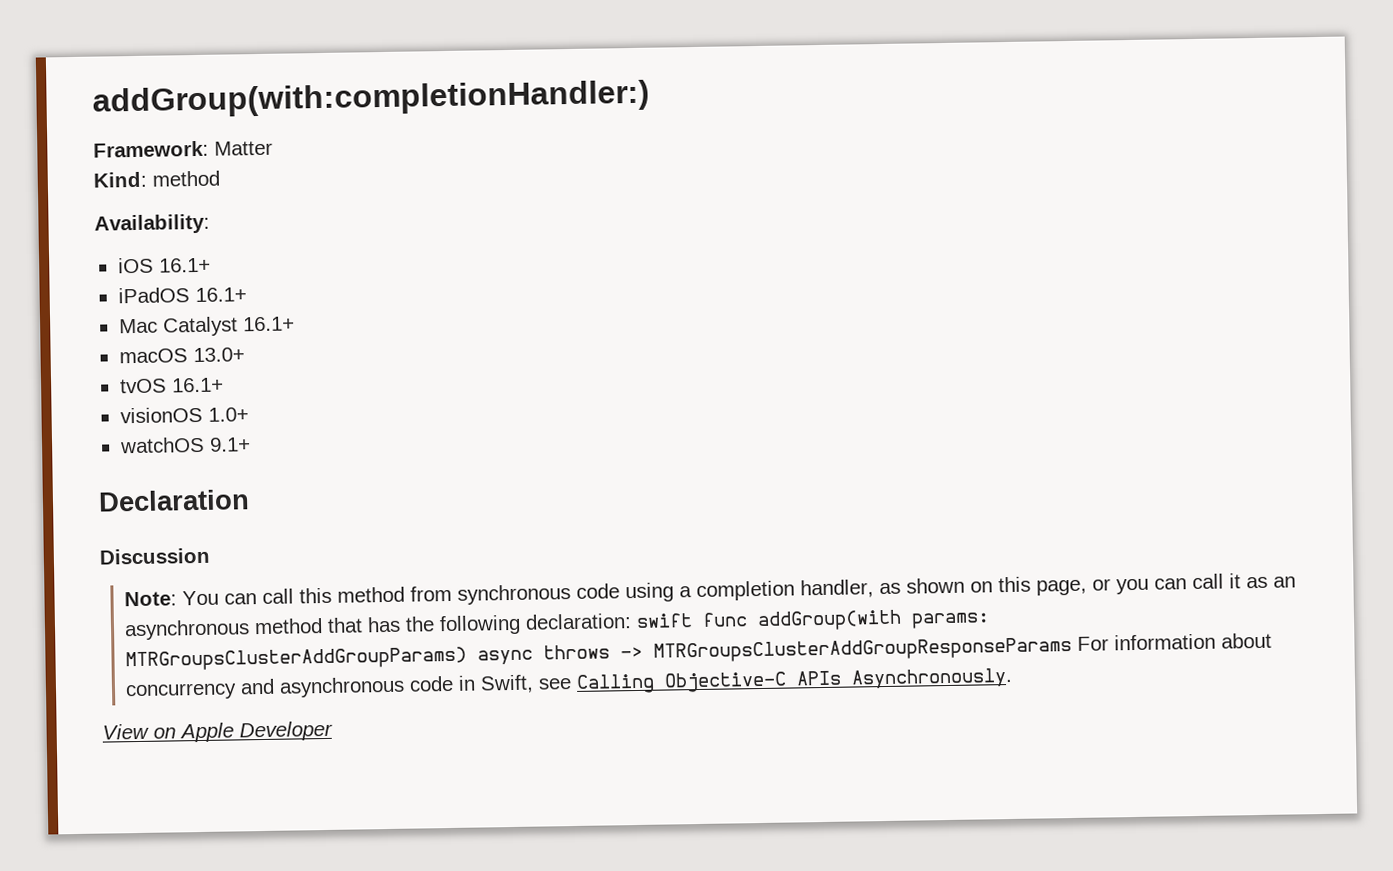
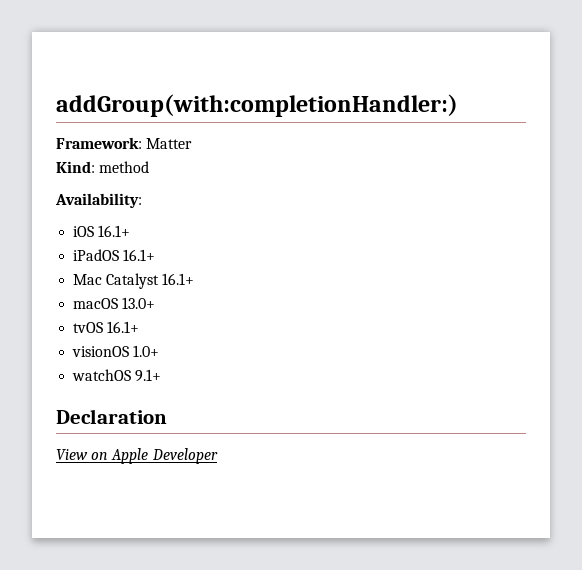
- Discussion
- Note: You can call this method from synchronous code using a completion handler, as shown on this page, or you can call it as an asynchronous method that has the following declaration: swift func addGroup(with params: MTRGroupsClusterAddGroupParams) async throws -> MTRGroupsClusterAddGroupResponseParams For information about concurrency and asynchronous code in Swift, see Calling Objective-C APIs Asynchronously.

